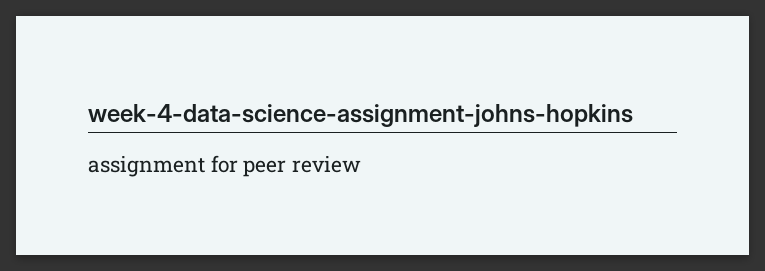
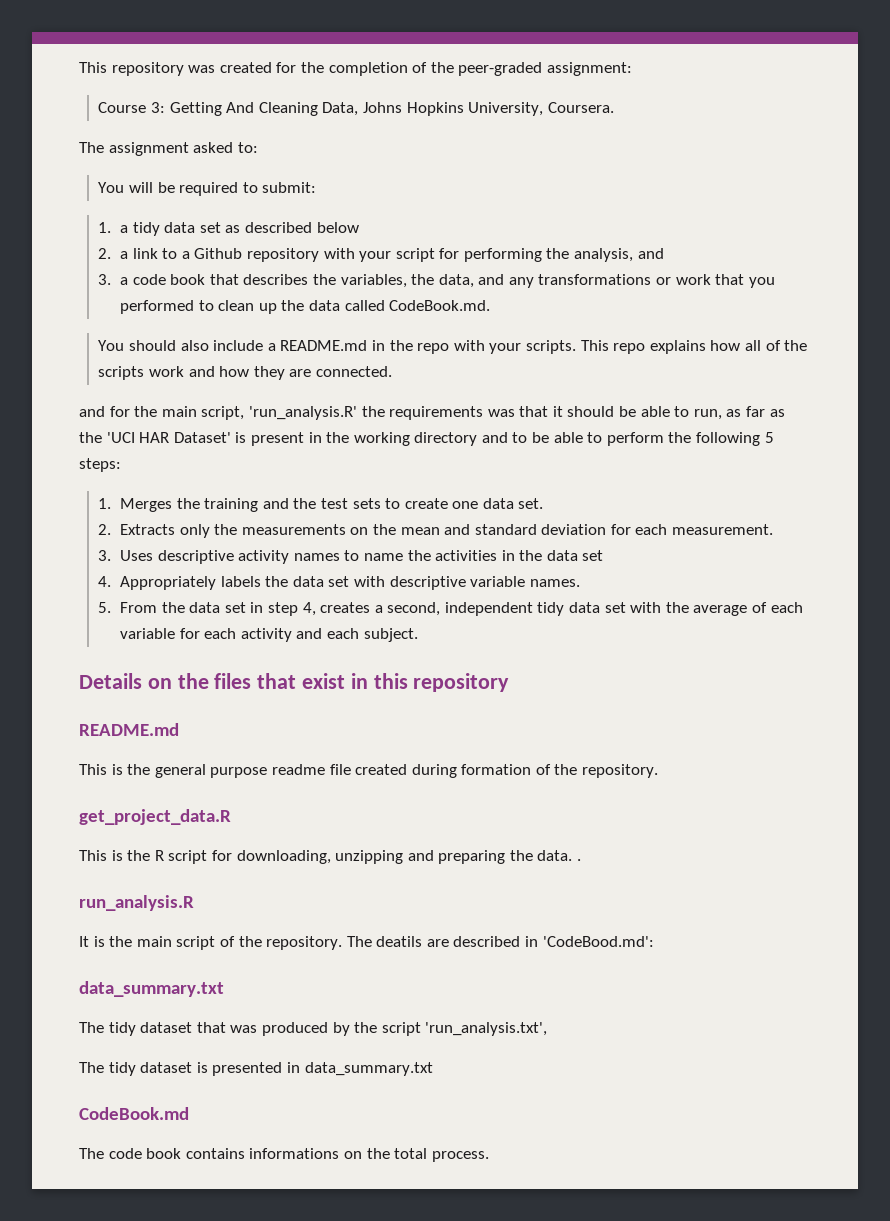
- week-4-data-science-assignment-johns-hopkins
- assignment for peer review
+ This repository was created for the completion of the peer-graded assignment:
+ Course 3: Getting And Cleaning Data, Johns Hopkins University, Coursera.
+ The assignment asked to:
+ You will be required to submit:
+ 1. a tidy data set as described below
+ 2. a link to a Github repository with your script for performing the analysis, and
+ 3. a code book that describes the variables, the data, and any transformations or work that you performed to clean up the data called CodeBook.md.
+ You should also include a README.md in the repo with your scripts. This repo explains how all of the scripts work and how they are connected.
+ and for the main script, 'run_analysis.R' the requirements was that it should be able to run, as far as the 'UCI HAR Dataset' is present in the working directory and to be able to perform the following 5 steps:
+ 1. Merges the training and the test sets to create one data set.
+ 2. Extracts only the measurements on the mean and standard deviation for each measurement.
+ 3. Uses descriptive activity names to name the activities in the data set
+ 4. Appropriately labels the data set with descriptive variable names.
+ 5. From the data set in step 4, creates a second, independent tidy data set with the average of each variable for each activity and each subject.
+ Details on the files that exist in this repository
+ README.md
+ This is the general purpose readme file created during formation of the repository.
+ get_project_data.R
+ This is the R script for downloading, unzipping and preparing the data. .
+ run_analysis.R
+ It is the main script of the repository. The deatils are described in 'CodeBood.md':
+ data_summary.txt
+ The tidy dataset that was produced by the script 'run_analysis.txt',
+ The tidy dataset is presented in data_summary.txt
+ CodeBook.md
+ The code book contains informations on the total process.

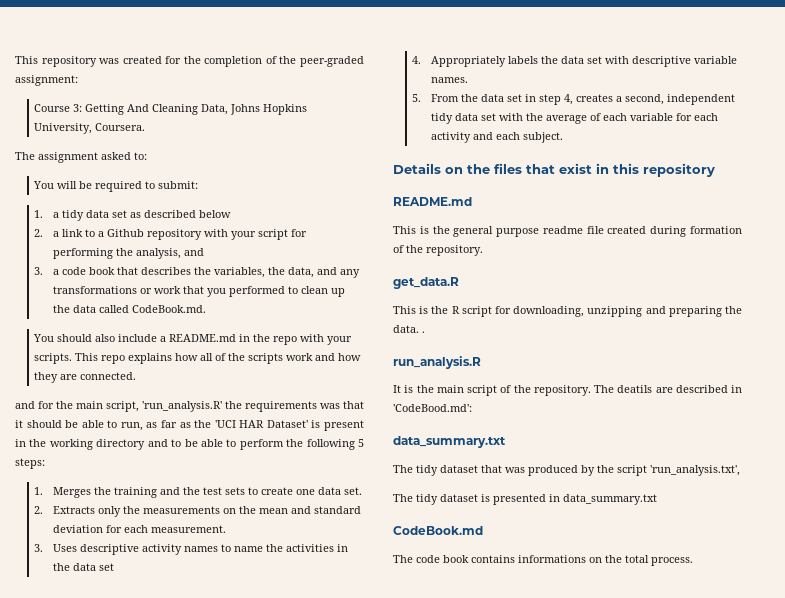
- get_project_data.R
+ get_data.R

